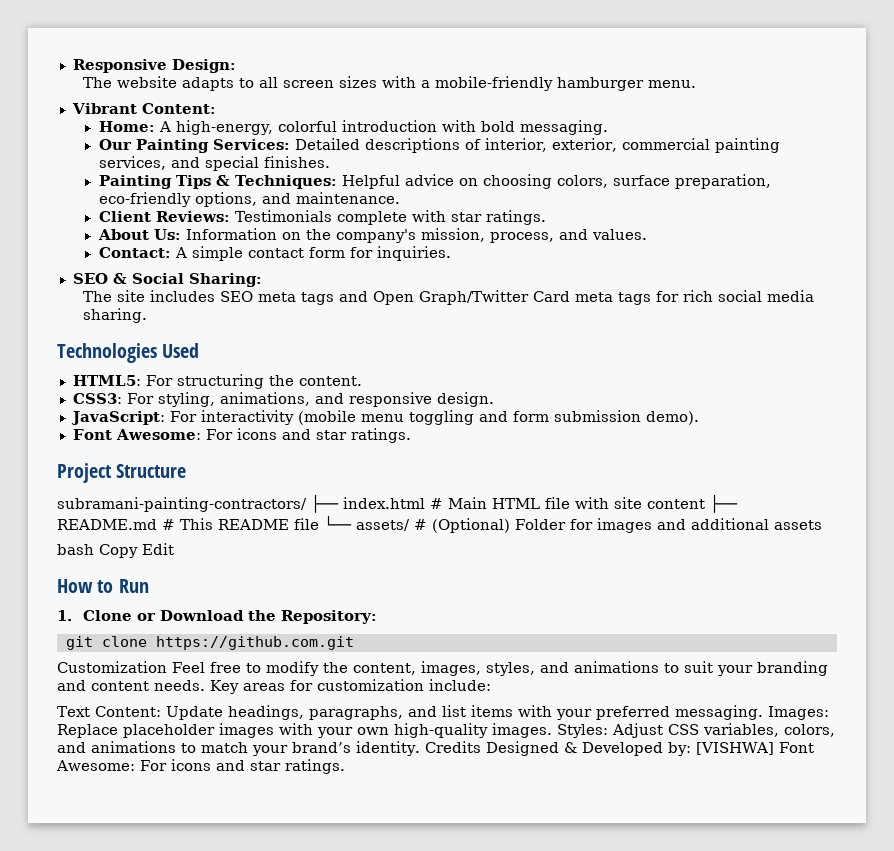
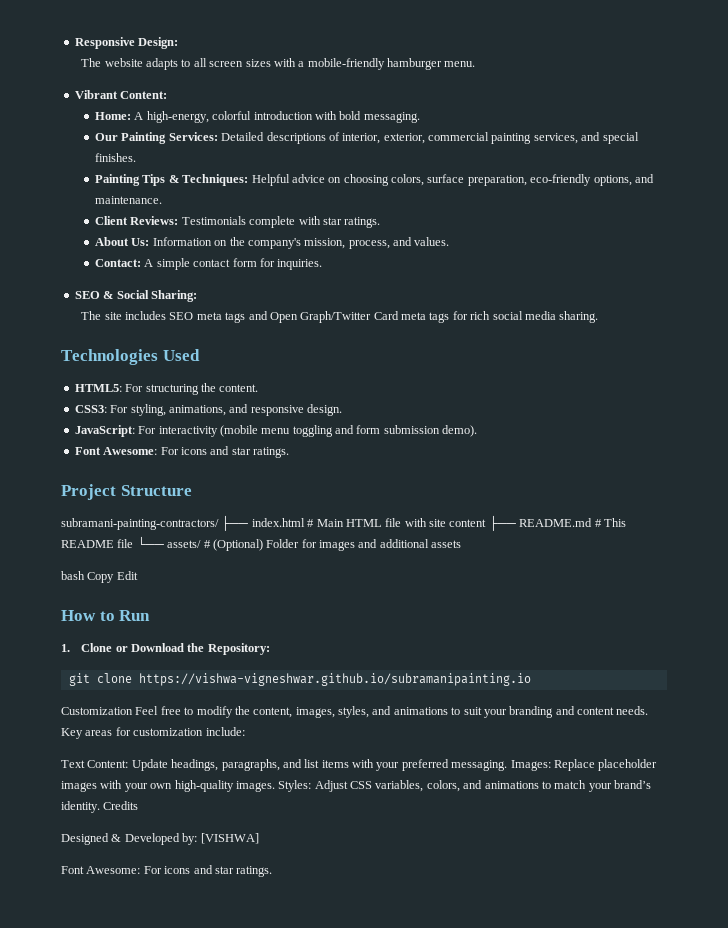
- git clone https://github.com.git
+ git clone https://vishwa-vigneshwar.github.io/subramanipainting.io
- Credits Designed & Developed by: [VISHWA] Font Awesome: For icons and star ratings.
+ Credits
+ Designed & Developed by: [VISHWA]
+ Font Awesome: For icons and star ratings.

